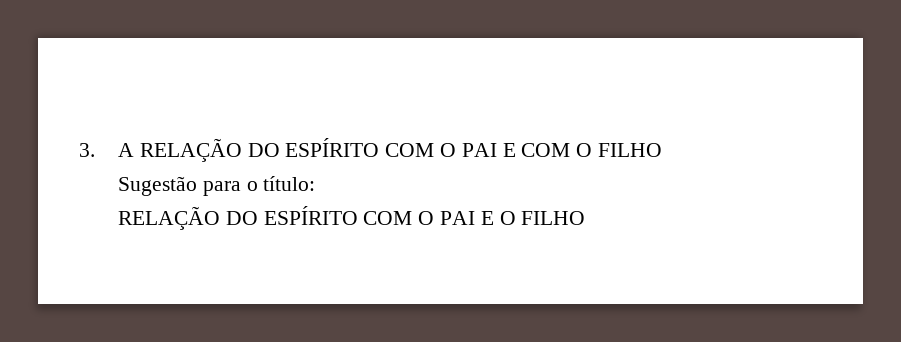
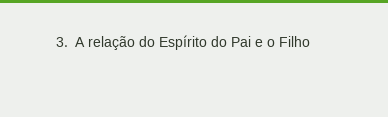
- 3. A RELAÇÃO DO ESPÍRITO COM O PAI E COM O FILHO
- Sugestão para o título:
- RELAÇÃO DO ESPÍRITO COM O PAI E O FILHO
+ 3. A relação do Espírito do Pai e o Filho

